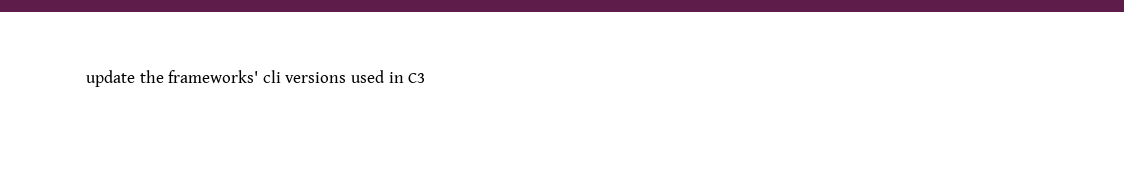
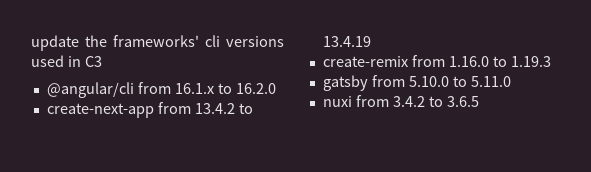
+ @angular/cli from 16.1.x to 16.2.0
+ create-next-app from 13.4.2 to 13.4.19
+ create-remix from 1.16.0 to 1.19.3
+ gatsby from 5.10.0 to 5.11.0
+ nuxi from 3.4.2 to 3.6.5

